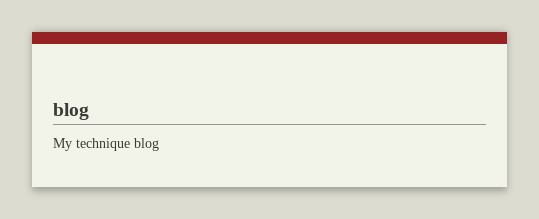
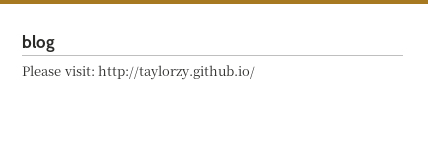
- My technique blog
+ Please visit: http://taylorzy.github.io/

